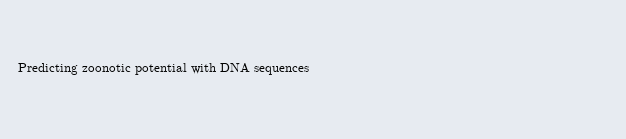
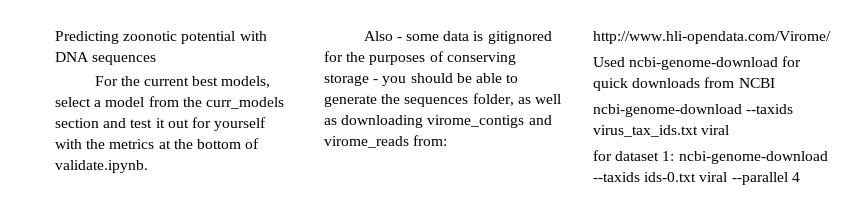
+ For the current best models, select a model from the curr_models section and test it out for yourself with the metrics at the bottom of validate.ipynb.
+ Also - some data is gitignored for the purposes of conserving storage - you should be able to generate the sequences folder, as well as downloading virome_contigs and virome_reads from: http://www.hli-opendata.com/Virome/
+ Used ncbi-genome-download for quick downloads from NCBI
+ ncbi-genome-download --taxids virus_tax_ids.txt viral
+ for dataset 1: ncbi-genome-download --taxids ids-0.txt viral --parallel 4

